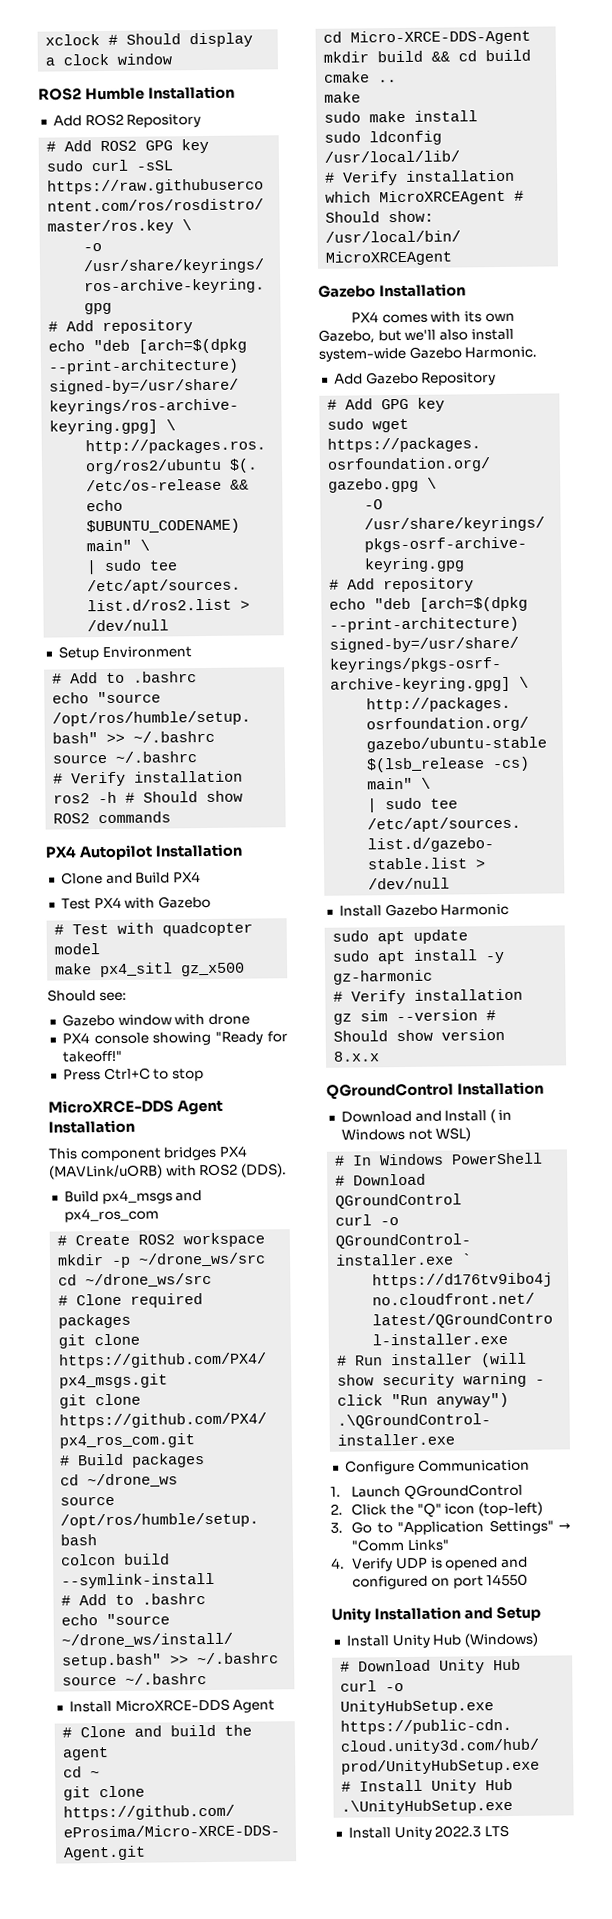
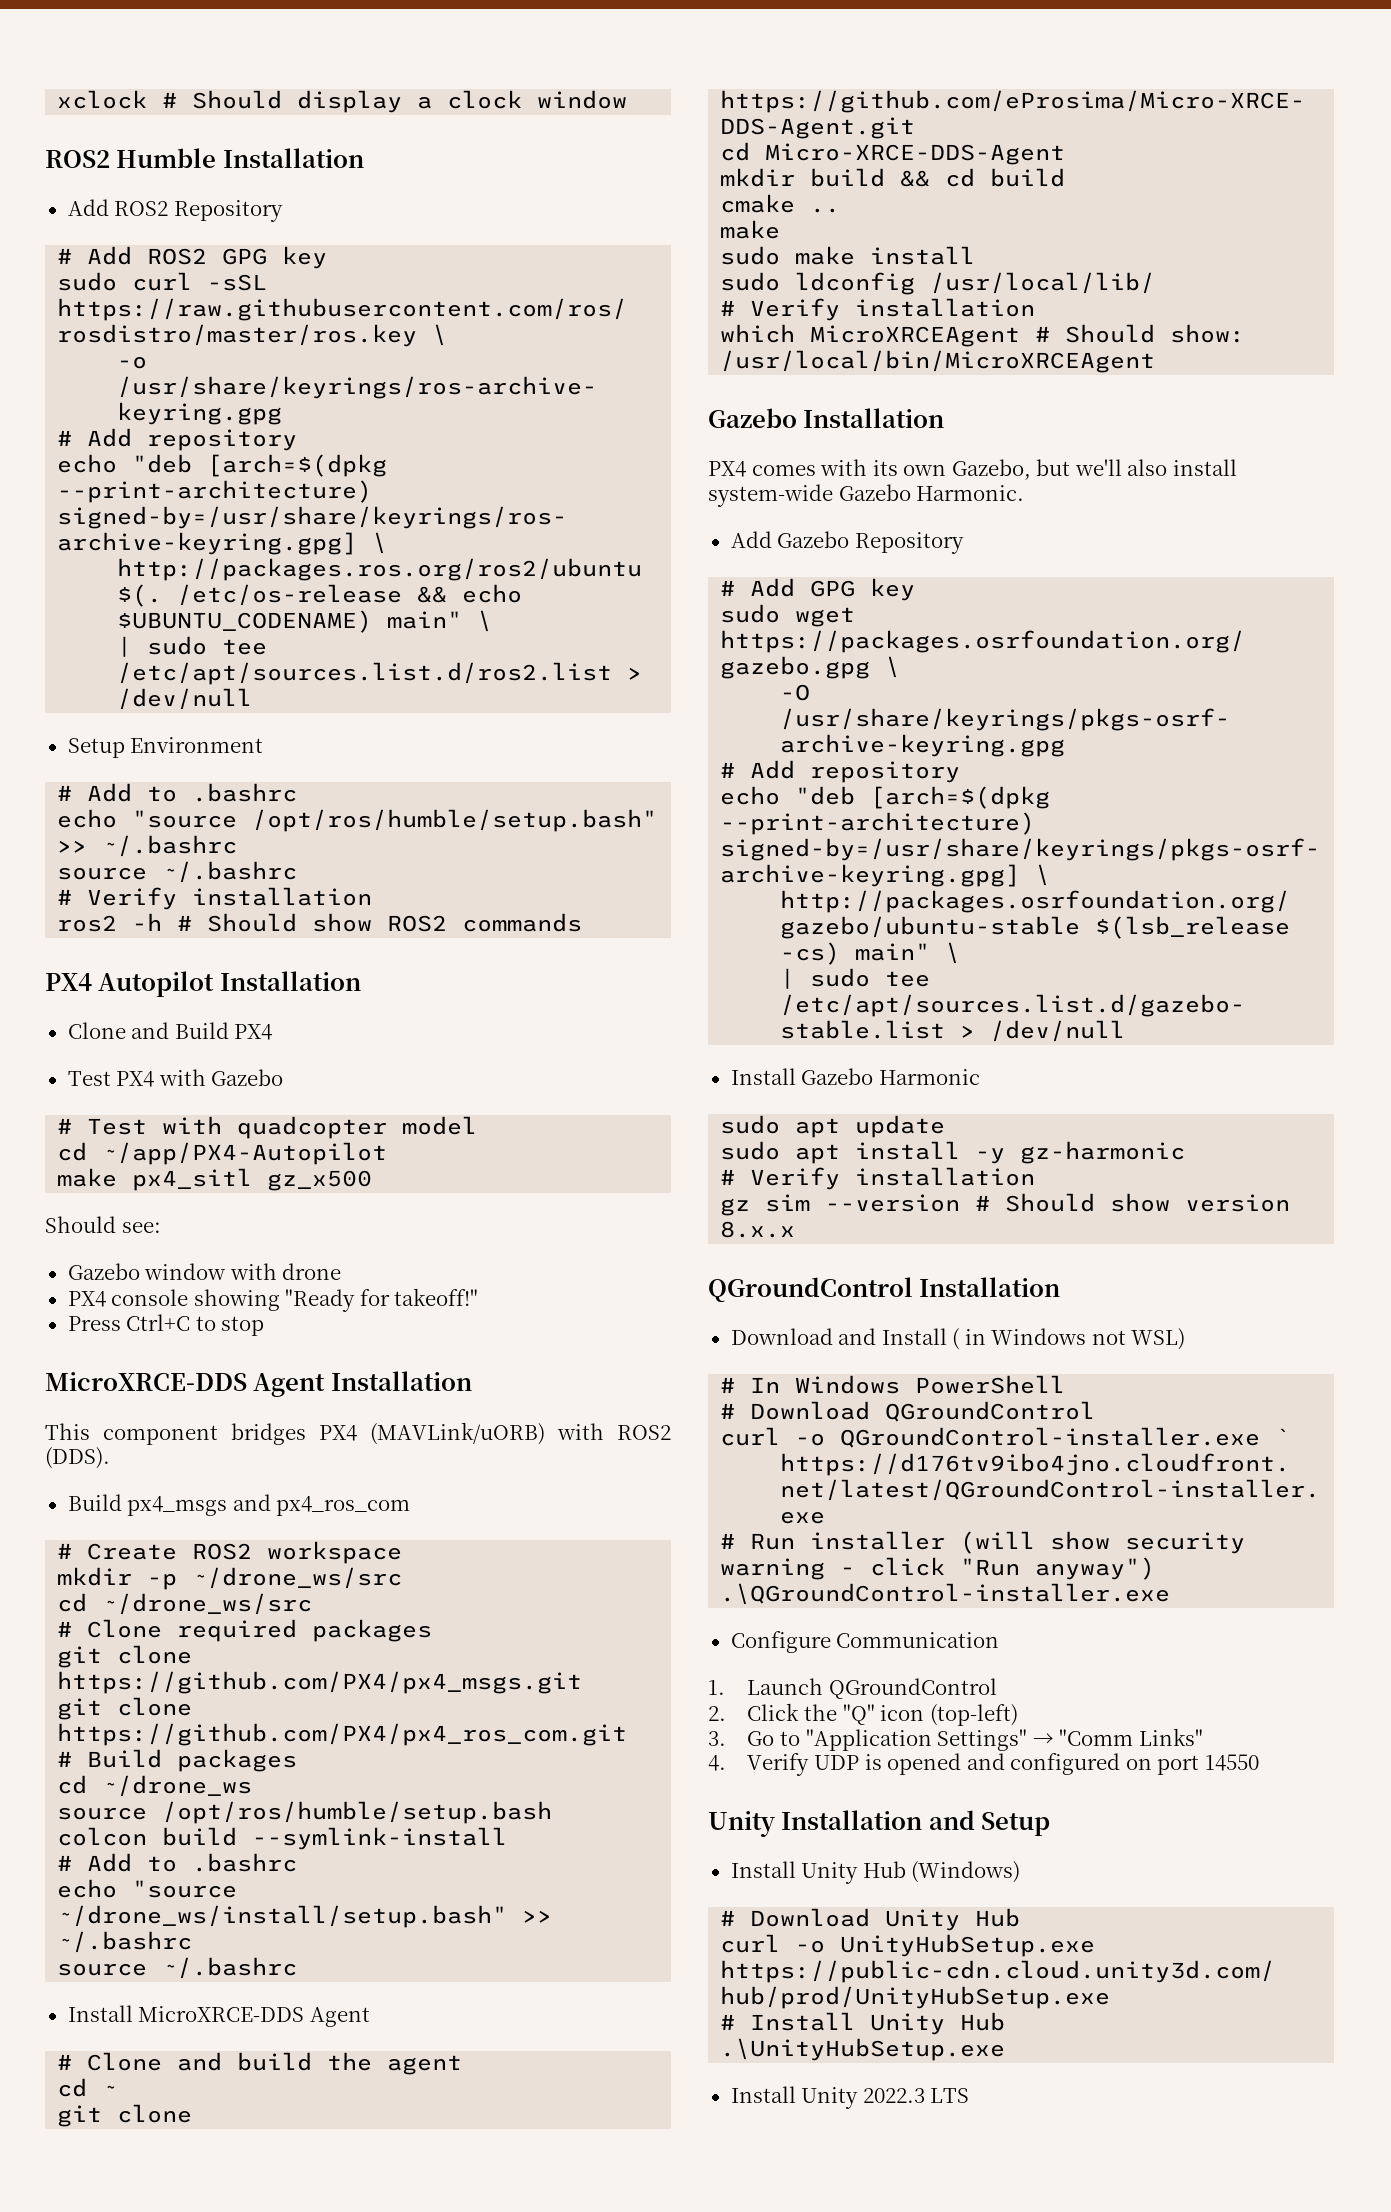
+ cd ~/app/PX4-Autopilot

